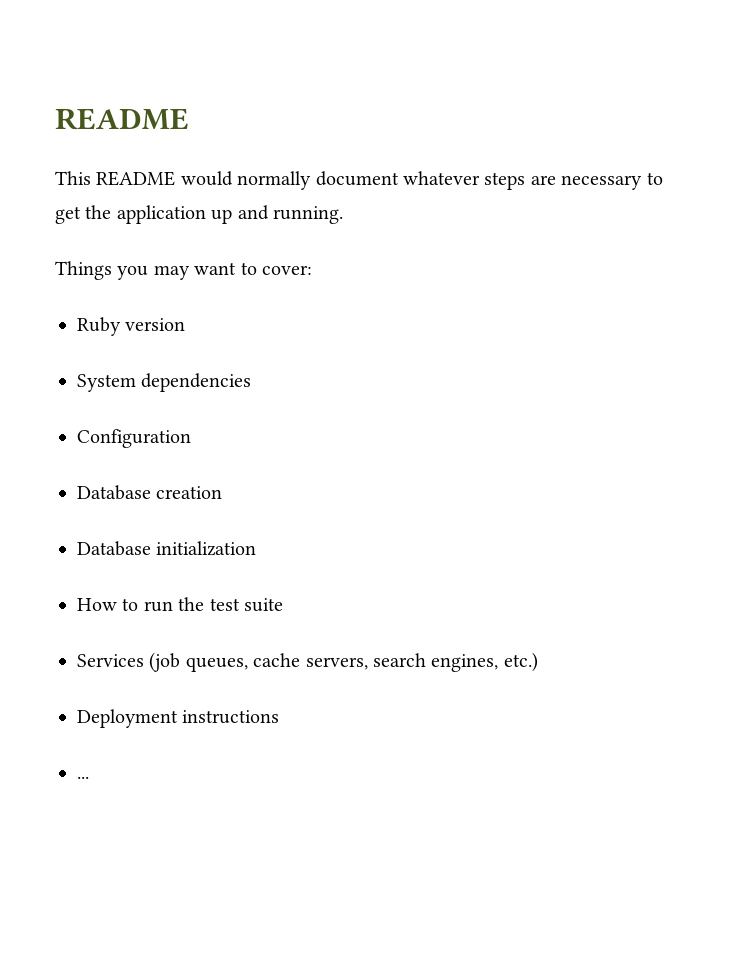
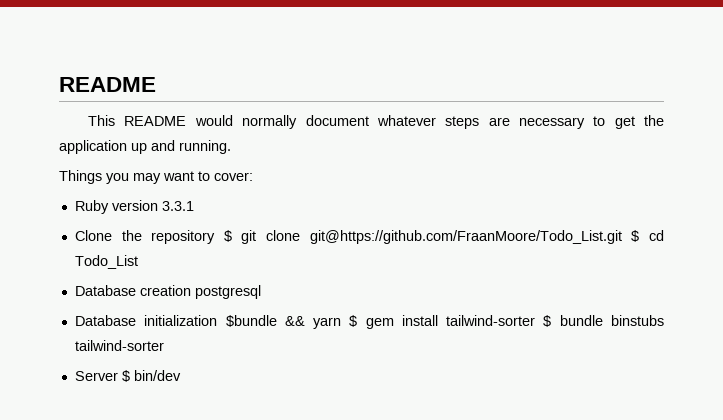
- Ruby version
- System dependencies
- Configuration
+ Ruby version 3.3.1
+ Clone the repository $ git clone git@https://github.com/FraanMoore/Todo_List.git $ cd Todo_List
- Database creation
+ Database creation postgresql
- Database initialization
- How to run the test suite
- Services (job queues, cache servers, search engines, etc.)
- Deployment instructions
- ...
+ Database initialization $bundle && yarn $ gem install tailwind-sorter $ bundle binstubs tailwind-sorter
+ Server $ bin/dev

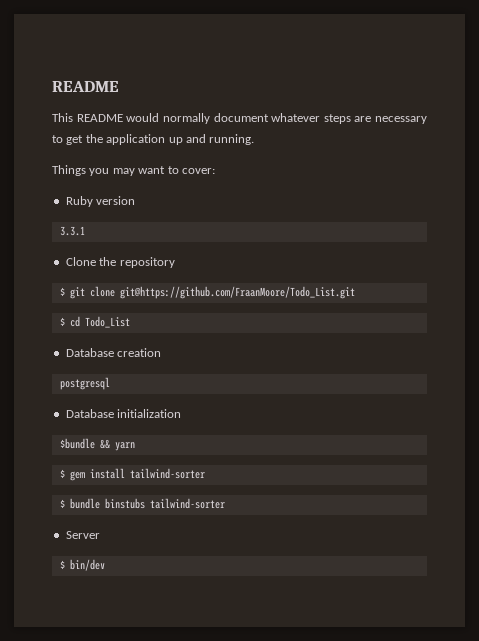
- Ruby version 3.3.1
+ Ruby version
+ 3.3.1
- Clone the repository $ git clone git@https://github.com/FraanMoore/Todo_List.git $ cd Todo_List
+ Clone the repository
+ $ git clone git@https://github.com/FraanMoore/Todo_List.git
+ $ cd Todo_List
- Database creation postgresql
+ Database creation
+ postgresql
- Database initialization $bundle && yarn $ gem install tailwind-sorter $ bundle binstubs tailwind-sorter
+ Database initialization
+ $bundle && yarn
+ $ gem install tailwind-sorter
+ $ bundle binstubs tailwind-sorter
- Server $ bin/dev
+ Server
+ $ bin/dev

